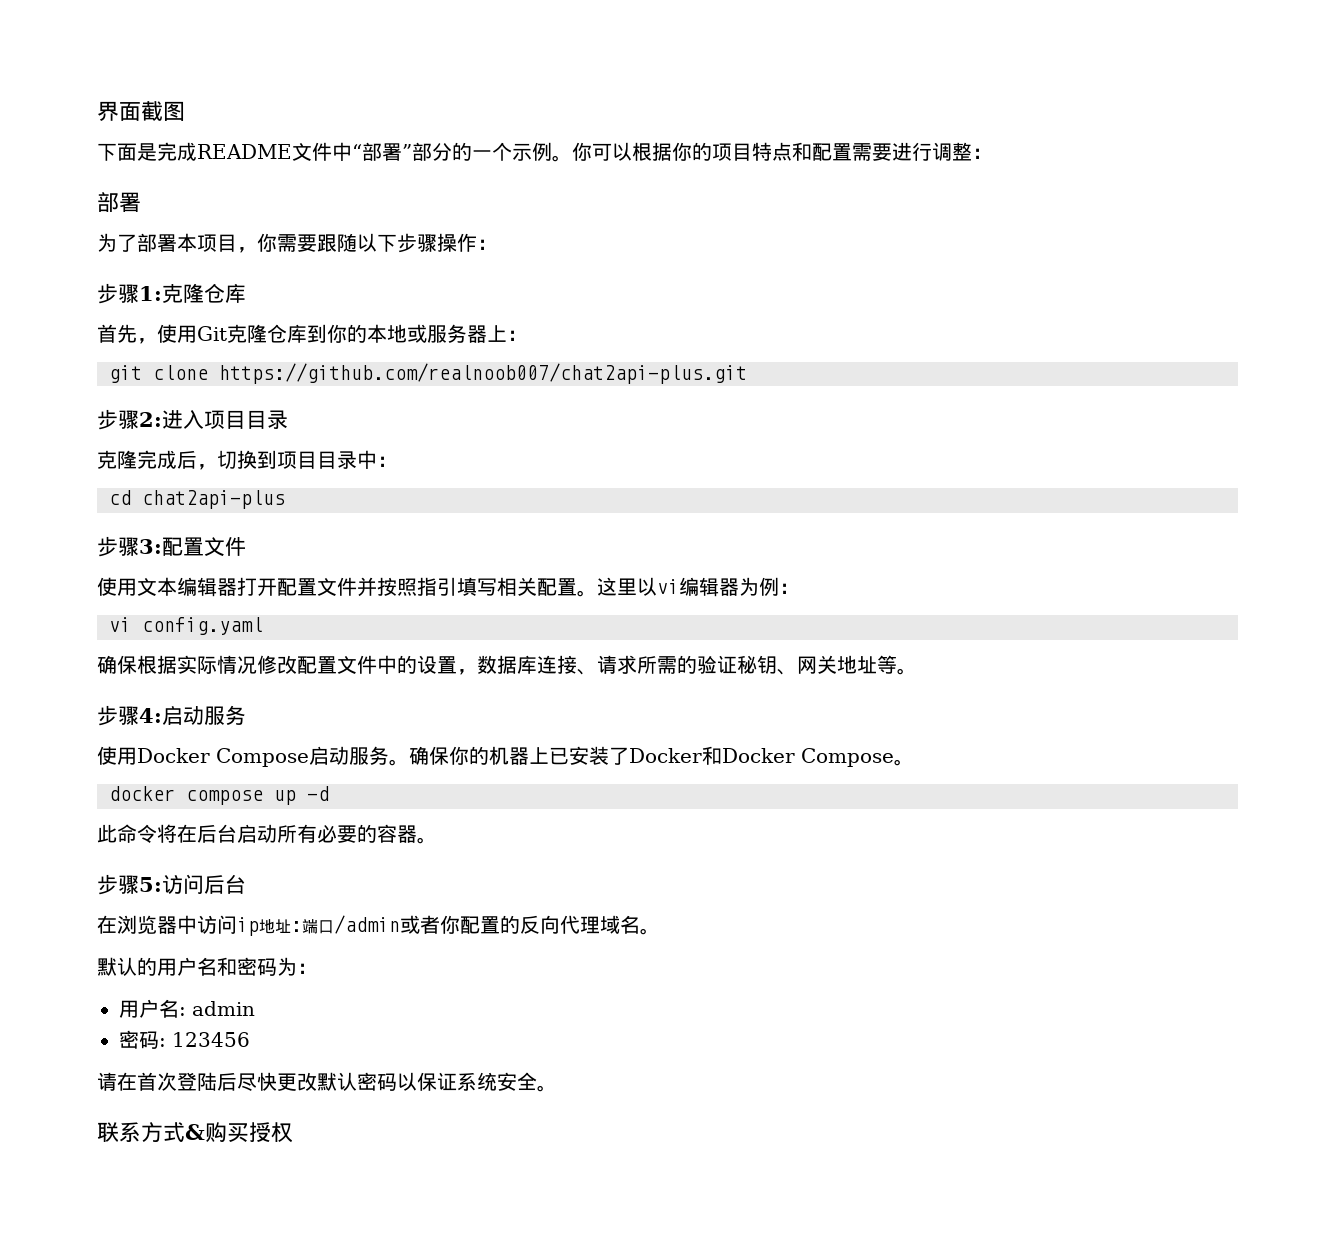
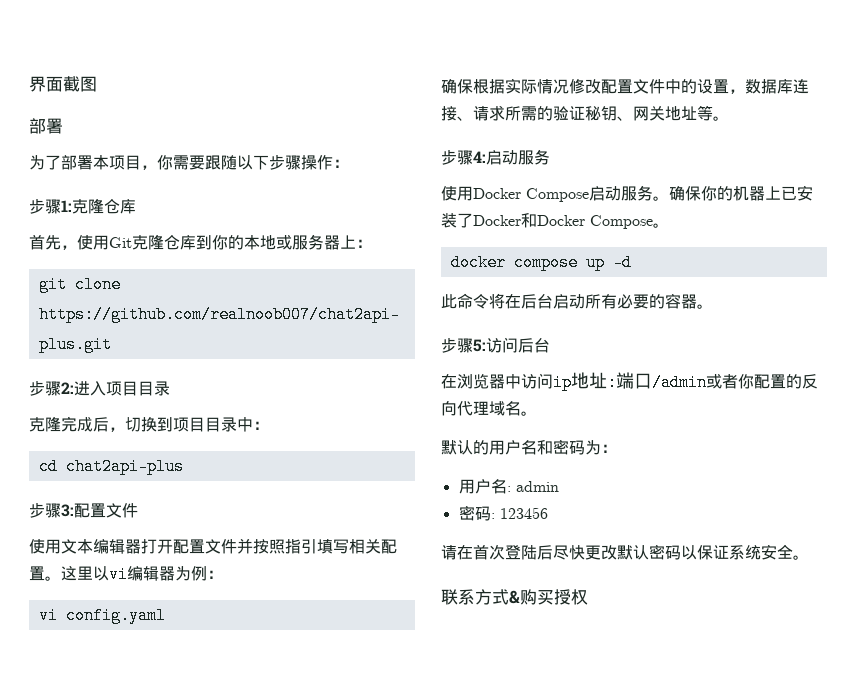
- 下面是完成README文件中“部署”部分的一个示例。你可以根据你的项目特点和配置需要进行调整：

